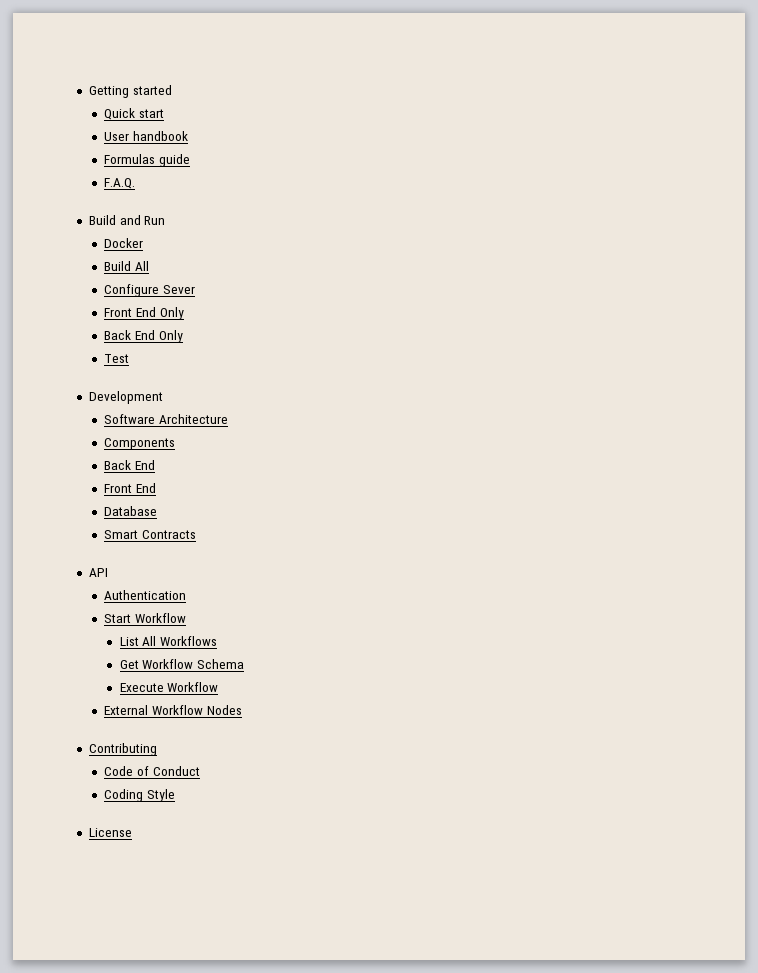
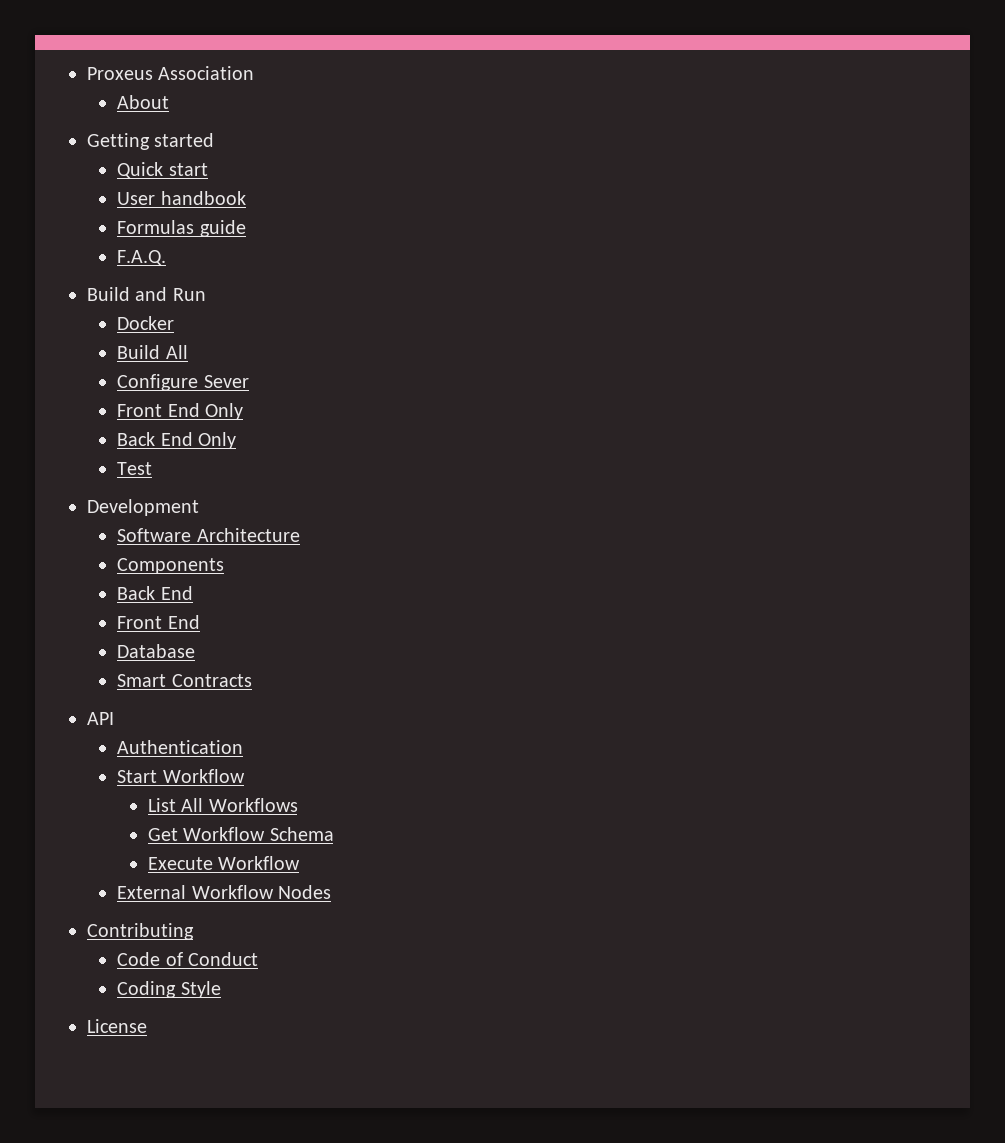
+ Proxeus Association
+ About

